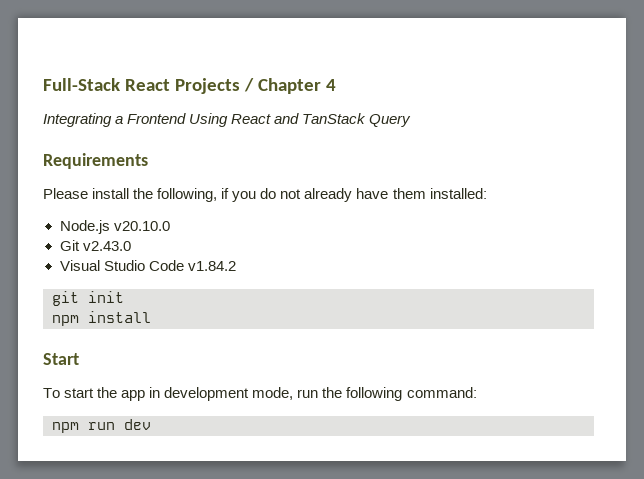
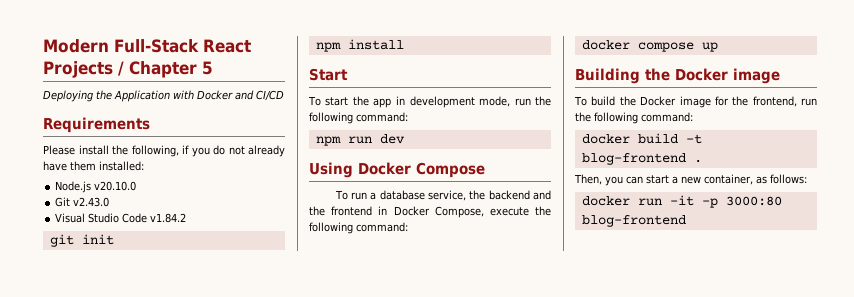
- Full-Stack React Projects / Chapter 4
- Integrating a Frontend Using React and TanStack Query
+ Modern Full-Stack React Projects / Chapter 5
+ Deploying the Application with Docker and CI/CD
+ Using Docker Compose
+ To run a database service, the backend and the frontend in Docker Compose, execute the following command:
+ docker compose up
+ Building the Docker image
+ To build the Docker image for the frontend, run the following command:
+ docker build -t blog-frontend .
+ Then, you can start a new container, as follows:
+ docker run -it -p 3000:80 blog-frontend

